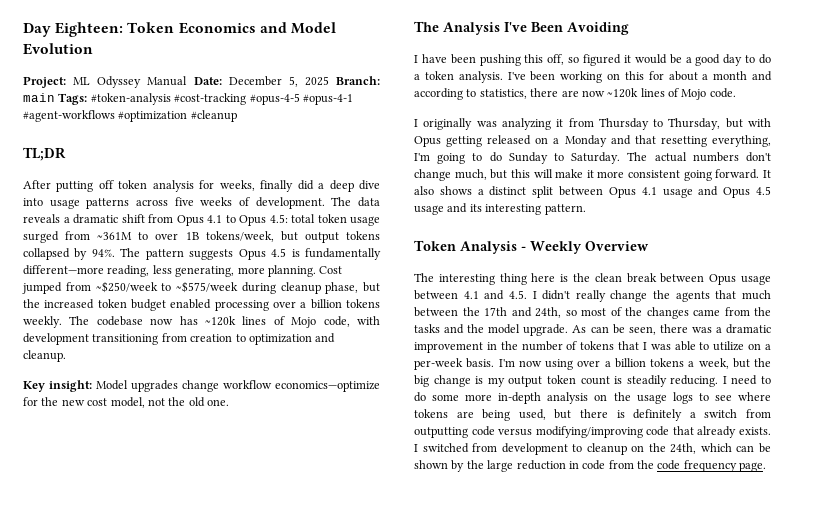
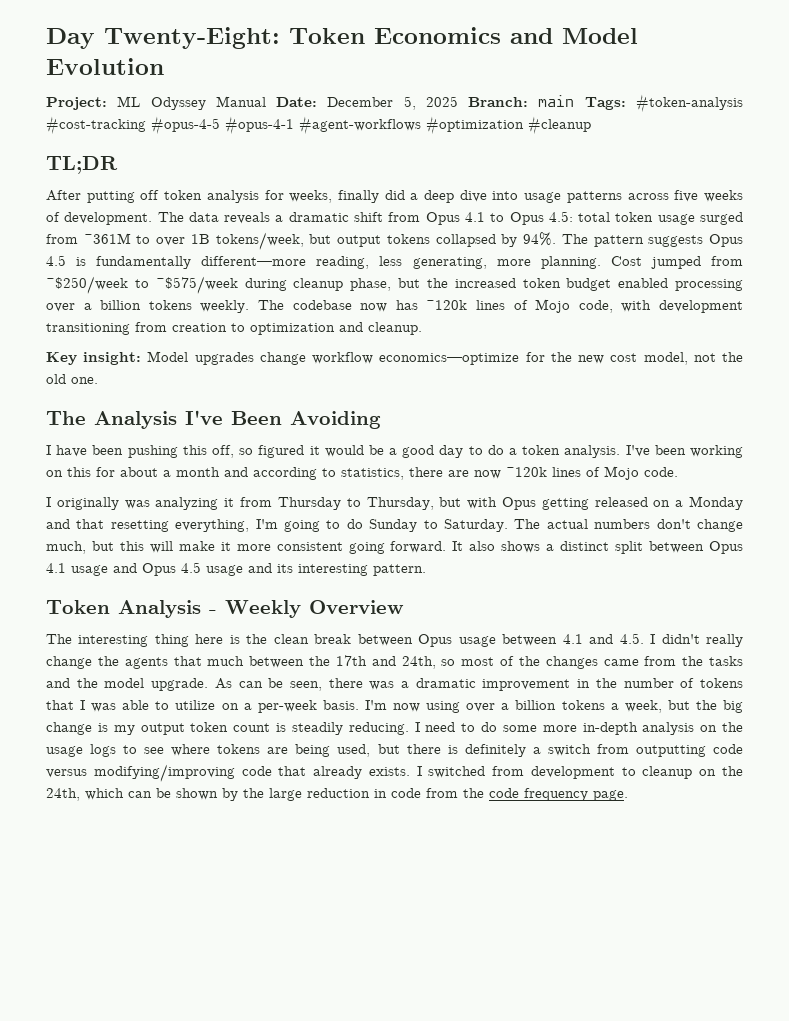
- Day Eighteen: Token Economics and Model Evolution
+ Day Twenty-Eight: Token Economics and Model Evolution

